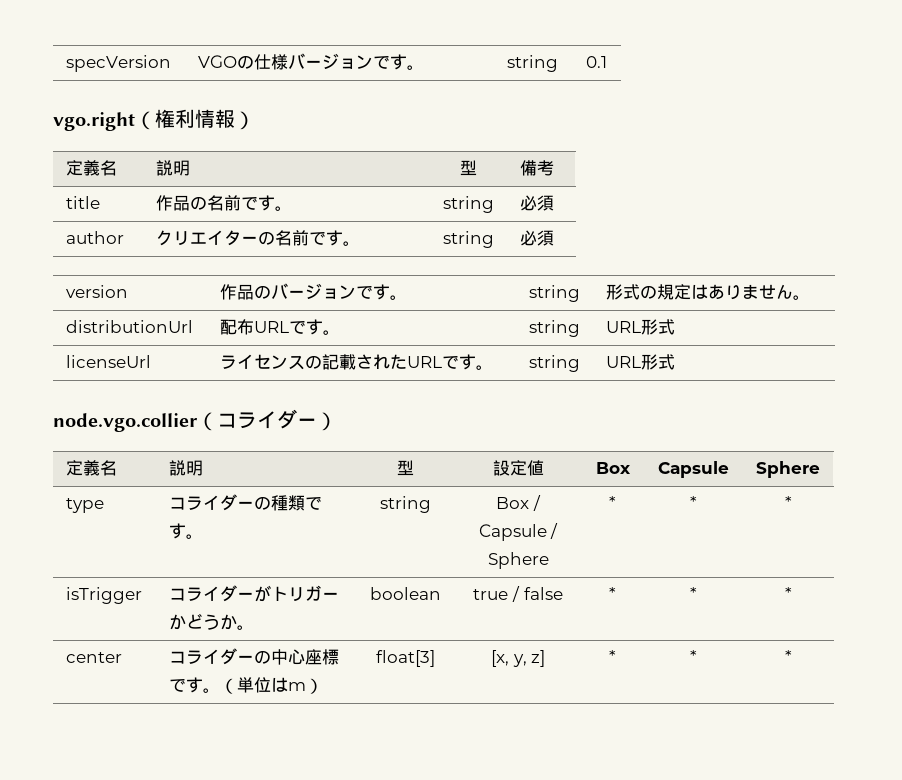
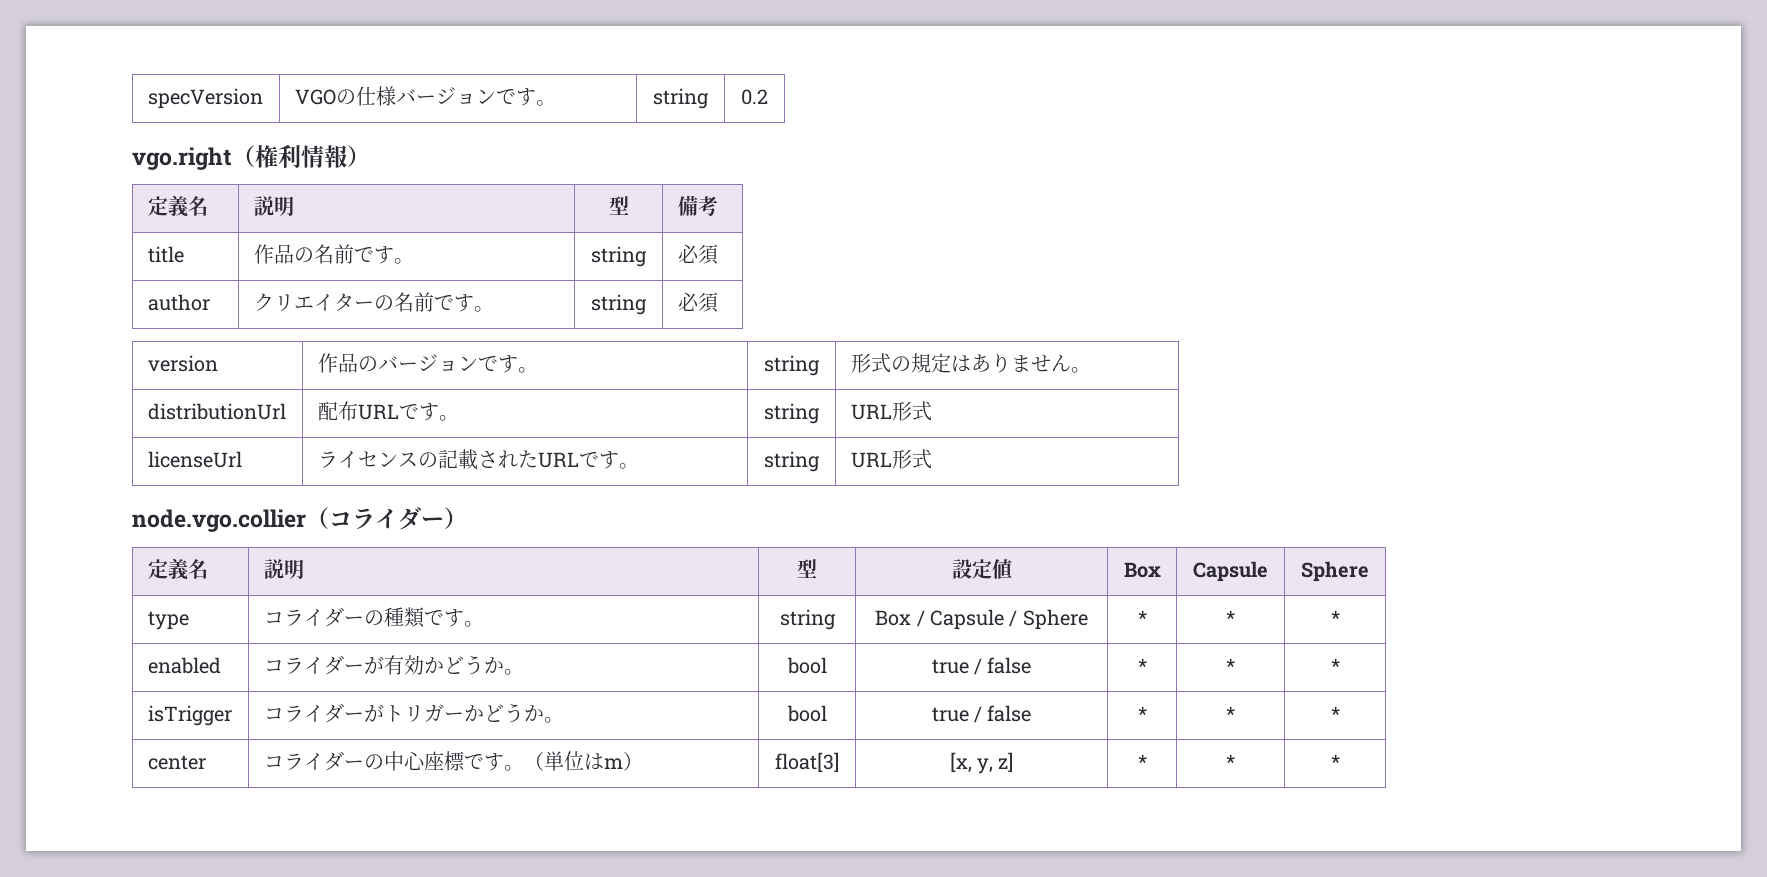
- specVersion | VGOの仕様バージョンです。 | string | 0.1
+ specVersion | VGOの仕様バージョンです。 | string | 0.2
+ enabled | コライダーが有効かどうか。 | bool | true / false | * | * | *
- isTrigger | コライダーがトリガーかどうか。 | boolean | true / false | * | * | *
+ isTrigger | コライダーがトリガーかどうか。 | bool | true / false | * | * | *

